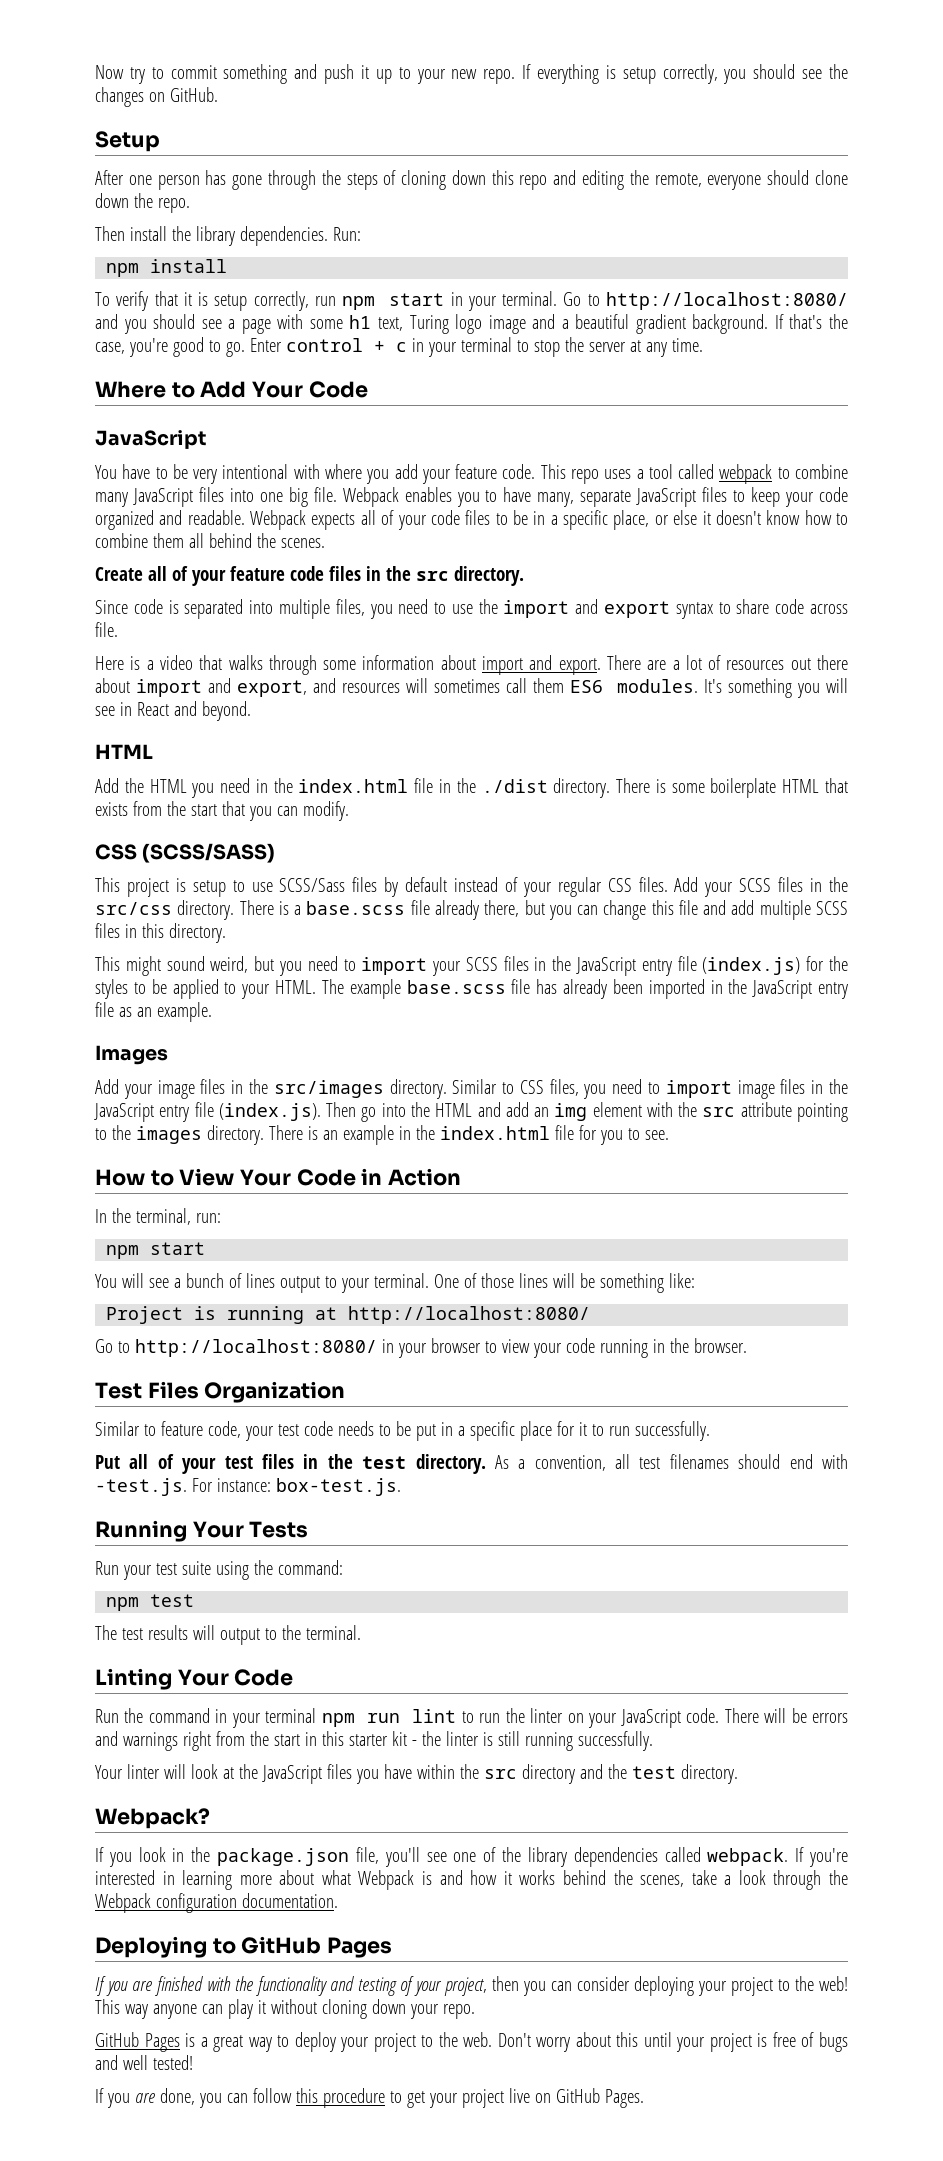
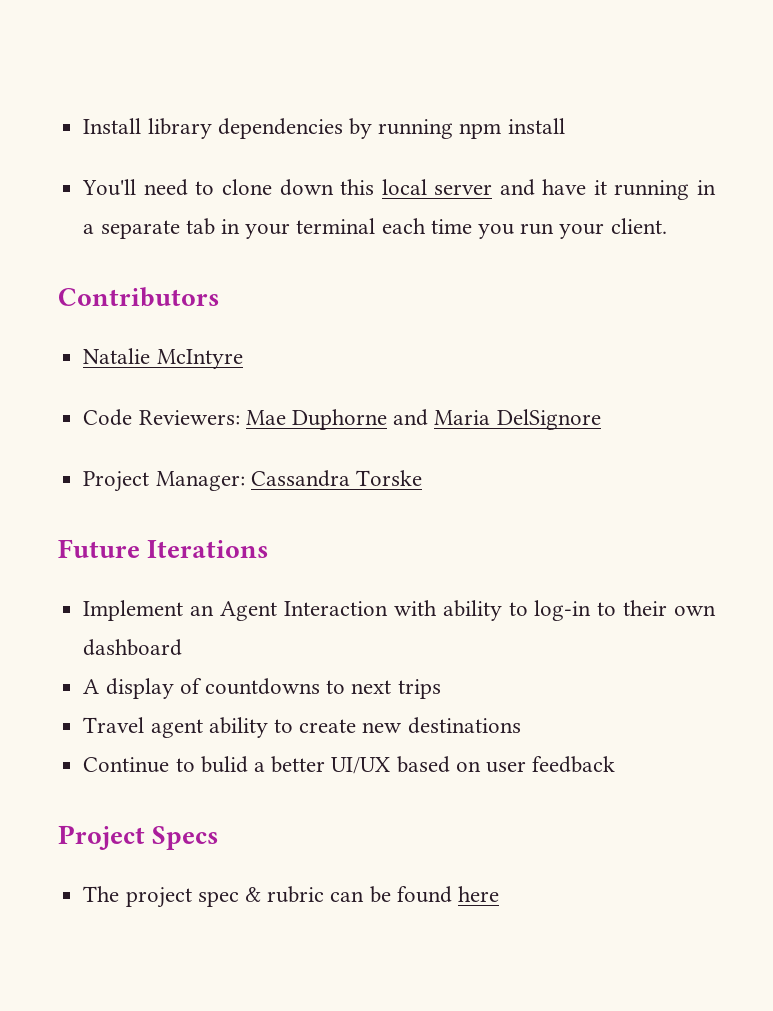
- Now try to commit something and push it up to your new repo. If everything is setup correctly, you should see the changes on GitHub.
- Setup
- After one person has gone through the steps of cloning down this repo and editing the remote, everyone should clone down the repo.
- Then install the library dependencies. Run:
- npm install
- To verify that it is setup correctly, run npm start in your terminal. Go to http://localhost:8080/ and you should see a page with some h1 text, Turing logo image and a beautiful gradient background. If that's the case, you're good to go. Enter control + c in your terminal to stop the server at any time.
- Where to Add Your Code
- JavaScript
- You have to be very intentional with where you add your feature code. This repo uses a tool called webpack to combine many JavaScript files into one big file. Webpack enables you to have many, separate JavaScript files to keep your code organized and readable. Webpack expects all of your code files to be in a specific place, or else it doesn't know how to combine them all behind the scenes.
- Create all of your feature code files in the src directory.
- Since code is separated into multiple files, you need to use the import and export syntax to share code across file.
- Here is a video that walks through some information about import and export. There are a lot of resources out there about import and export, and resources will sometimes call them ES6 modules. It's something you will see in React and beyond.
- HTML
- Add the HTML you need in the index.html file in the ./dist directory. There is some boilerplate HTML that exists from the start that you can modify.
- CSS (SCSS/SASS)
- This project is setup to use SCSS/Sass files by default instead of your regular CSS files. Add your SCSS files in the src/css directory. There is a base.scss file already there, but you can change this file and add multiple SCSS files in this directory.
- This might sound weird, but you need to import your SCSS files in the JavaScript entry file (index.js) for the styles to be applied to your HTML. The example base.scss file has already been imported in the JavaScript entry file as an example.
- Images
- Add your image files in the src/images directory. Similar to CSS files, you need to import image files in the JavaScript entry file (index.js). Then go into the HTML and add an img element with the src attribute pointing to the images directory. There is an example in the index.html file for you to see.
- How to View Your Code in Action
- In the terminal, run:
- npm start
- You will see a bunch of lines output to your terminal. One of those lines will be something like:
- Project is running at http://localhost:8080/
- Go to http://localhost:8080/ in your browser to view your code running in the browser.
- Test Files Organization
- Similar to feature code, your test code needs to be put in a specific place for it to run successfully.
- Put all of your test files in the test directory. As a convention, all test filenames should end with -test.js. For instance: box-test.js.
- Running Your Tests
- Run your test suite using the command:
- npm test
- The test results will output to the terminal.
- Linting Your Code
- Run the command in your terminal npm run lint to run the linter on your JavaScript code. There will be errors and warnings right from the start in this starter kit - the linter is still running successfully.
- Your linter will look at the JavaScript files you have within the src directory and the test directory.
- Webpack?
- If you look in the package.json file, you'll see one of the library dependencies called webpack. If you're interested in learning more about what Webpack is and how it works behind the scenes, take a look through the Webpack configuration documentation.
- Deploying to GitHub Pages
- If you are finished with the functionality and testing of your project, then you can consider deploying your project to the web! This way anyone can play it without cloning down your repo.
- GitHub Pages is a great way to deploy your project to the web. Don't worry about this until your project is free of bugs and well tested!
- If you are done, you can follow this procedure to get your project live on GitHub Pages.
+ Install library dependencies by running npm install
+ You'll need to clone down this local server and have it running in a separate tab in your terminal each time you run your client.
+ Contributors
+ Natalie McIntyre
+ Code Reviewers: Mae Duphorne and Maria DelSignore
+ Project Manager: Cassandra Torske
+ Future Iterations
+ Implement an Agent Interaction with ability to log-in to their own dashboard
+ A display of countdowns to next trips
+ Travel agent ability to create new destinations
+ Continue to bulid a better UI/UX based on user feedback
+ Project Specs
+ The project spec & rubric can be found here

